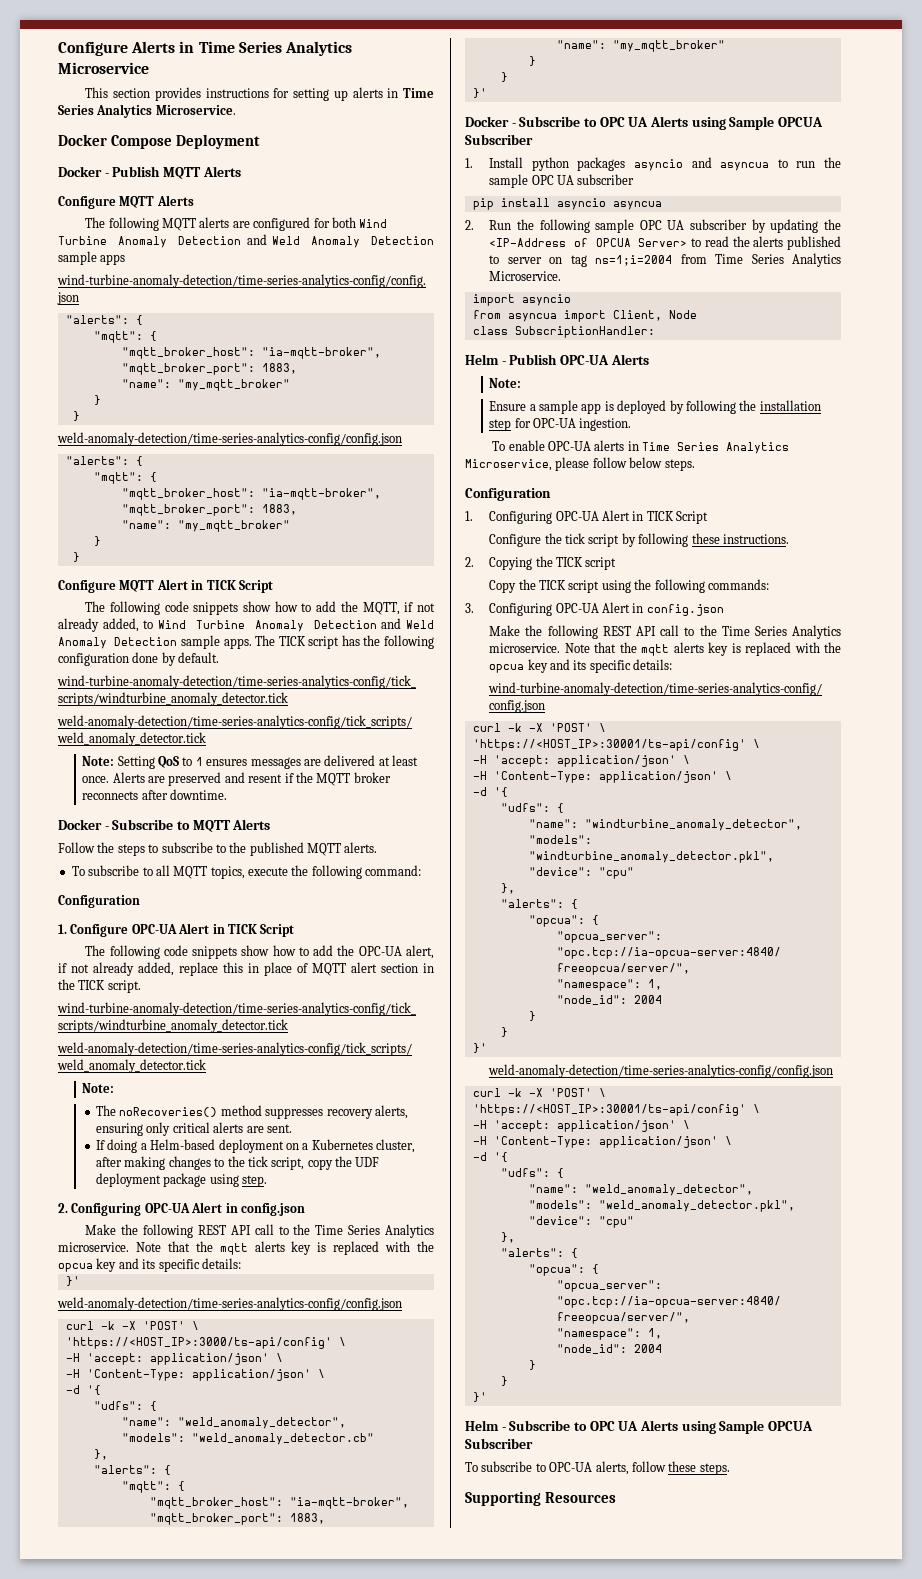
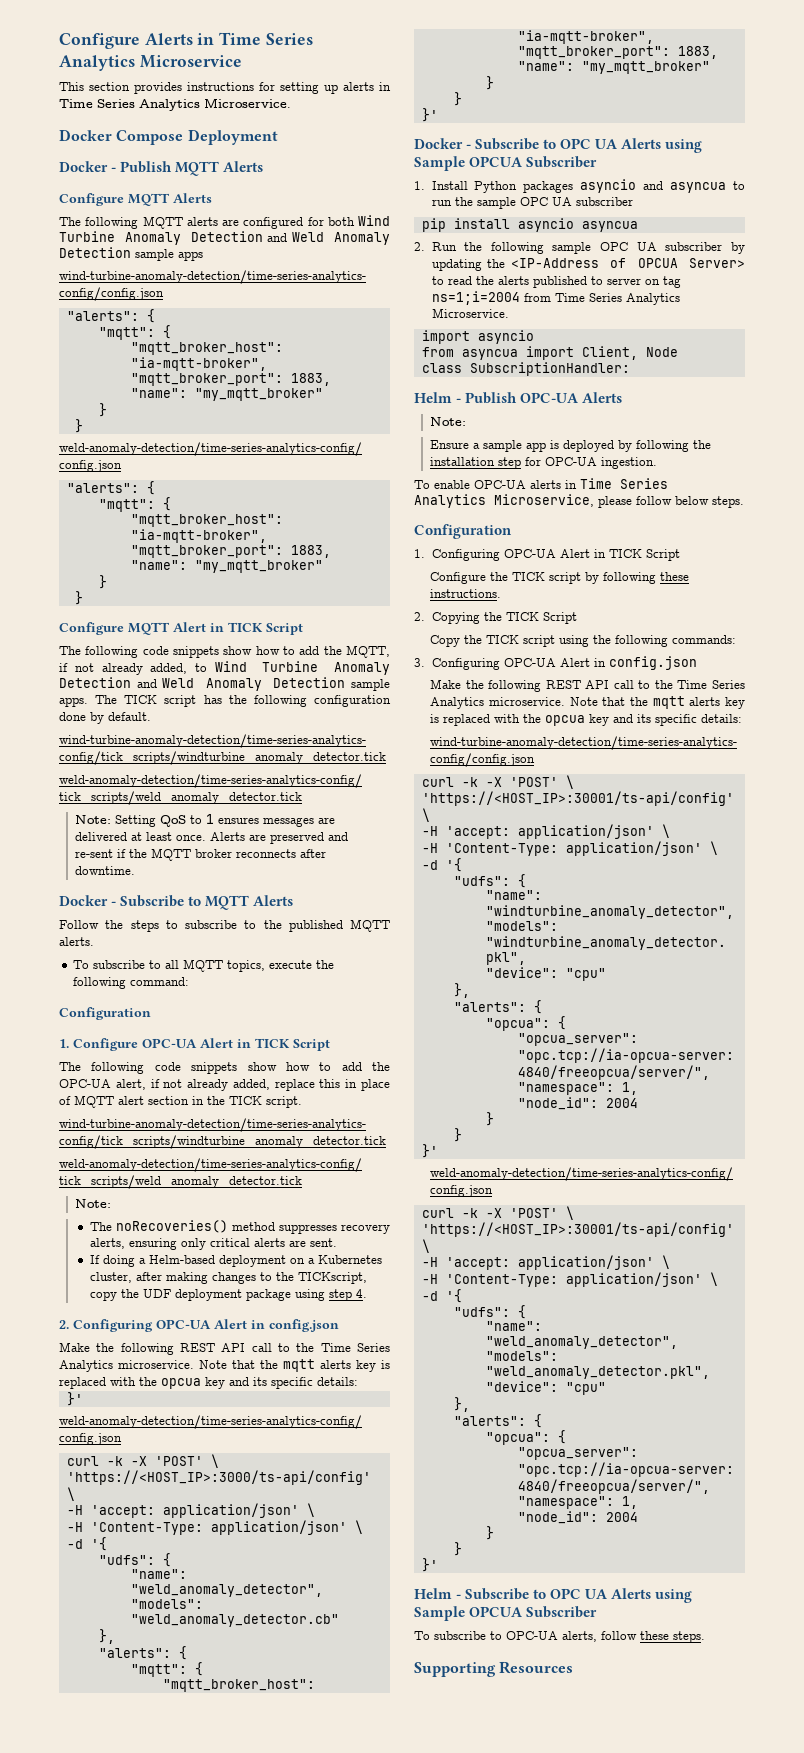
- Alerts are preserved and resent if the MQTT broker reconnects after downtime.
+ Alerts are preserved and re-sent if the MQTT broker reconnects after downtime.
- If doing a Helm-based deployment on a Kubernetes cluster, after making changes to the tick script, copy the UDF deployment package using step.
+ If doing a Helm-based deployment on a Kubernetes cluster, after making changes to the TICKscript, copy the UDF deployment package using step 4.
- 1. Install python packages asyncio and asyncua to run the sample OPC UA subscriber
+ 1. Install Python packages asyncio and asyncua to run the sample OPC UA subscriber
- Configure the tick script by following these instructions.
+ Configure the TICK script by following these instructions.
- 2. Copying the TICK script
+ 2. Copying the TICK Script

